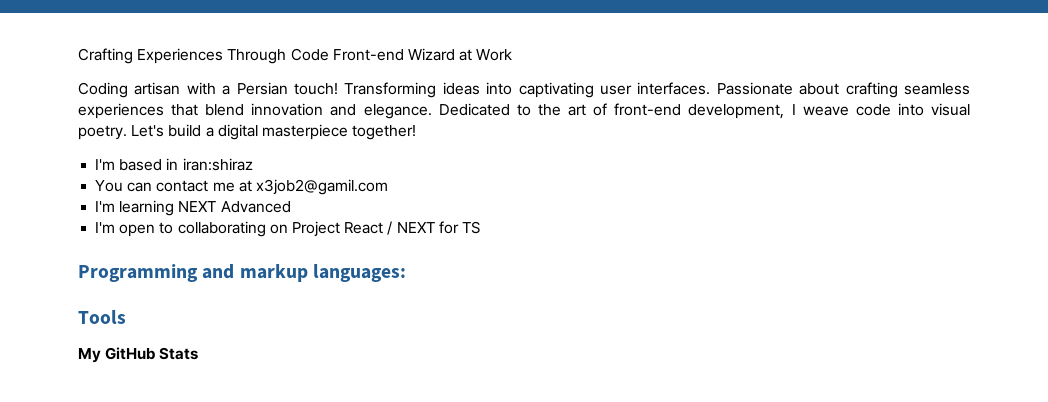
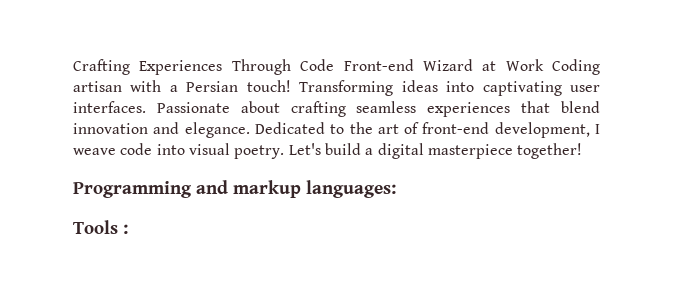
- Crafting Experiences Through Code Front-end Wizard at Work
- Coding artisan with a Persian touch!
+ Crafting Experiences Through Code Front-end Wizard at Work Coding artisan with a Persian touch!
- I'm based in iran:shiraz
- You can contact me at x3job2@gamil.com
- I'm learning NEXT Advanced
- I'm open to collaborating on Project React / NEXT for TS
- Tools
- My GitHub Stats
+ Tools :

